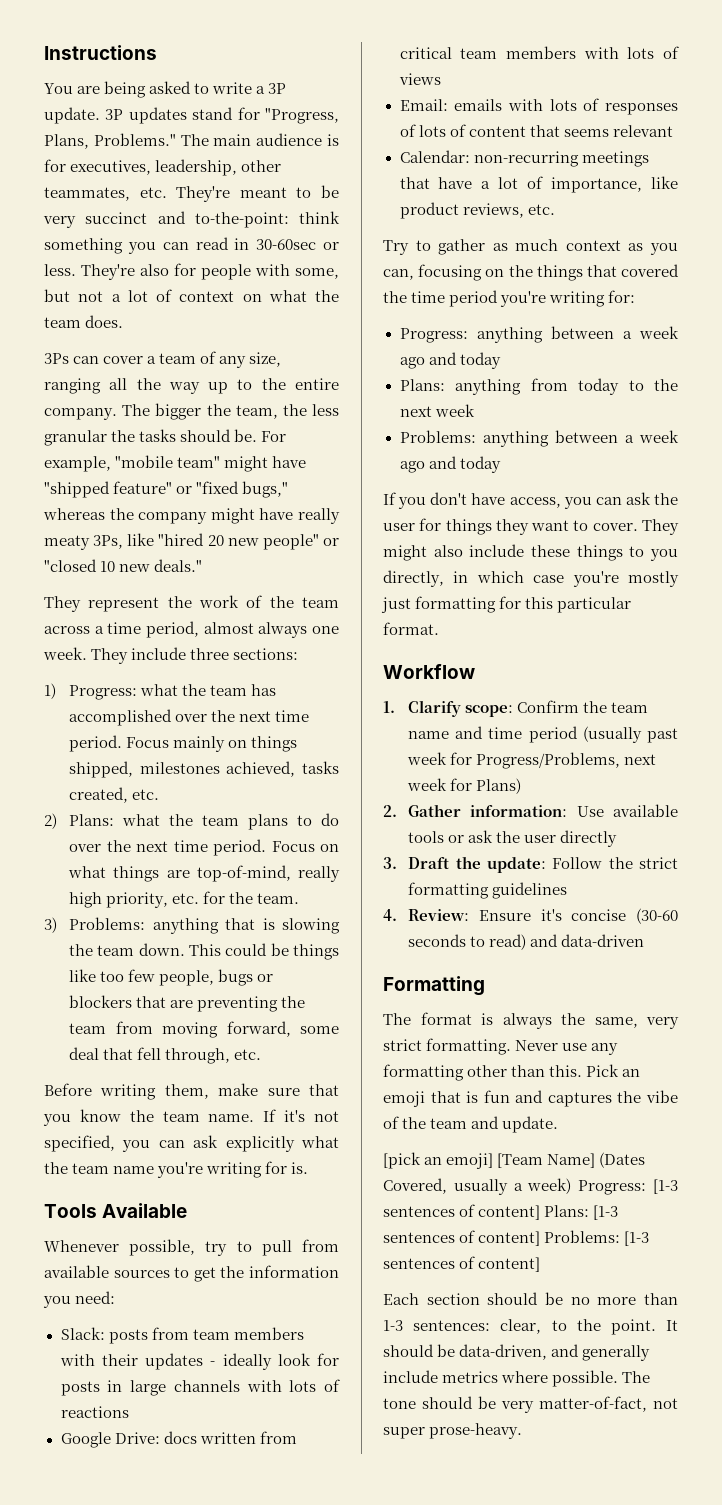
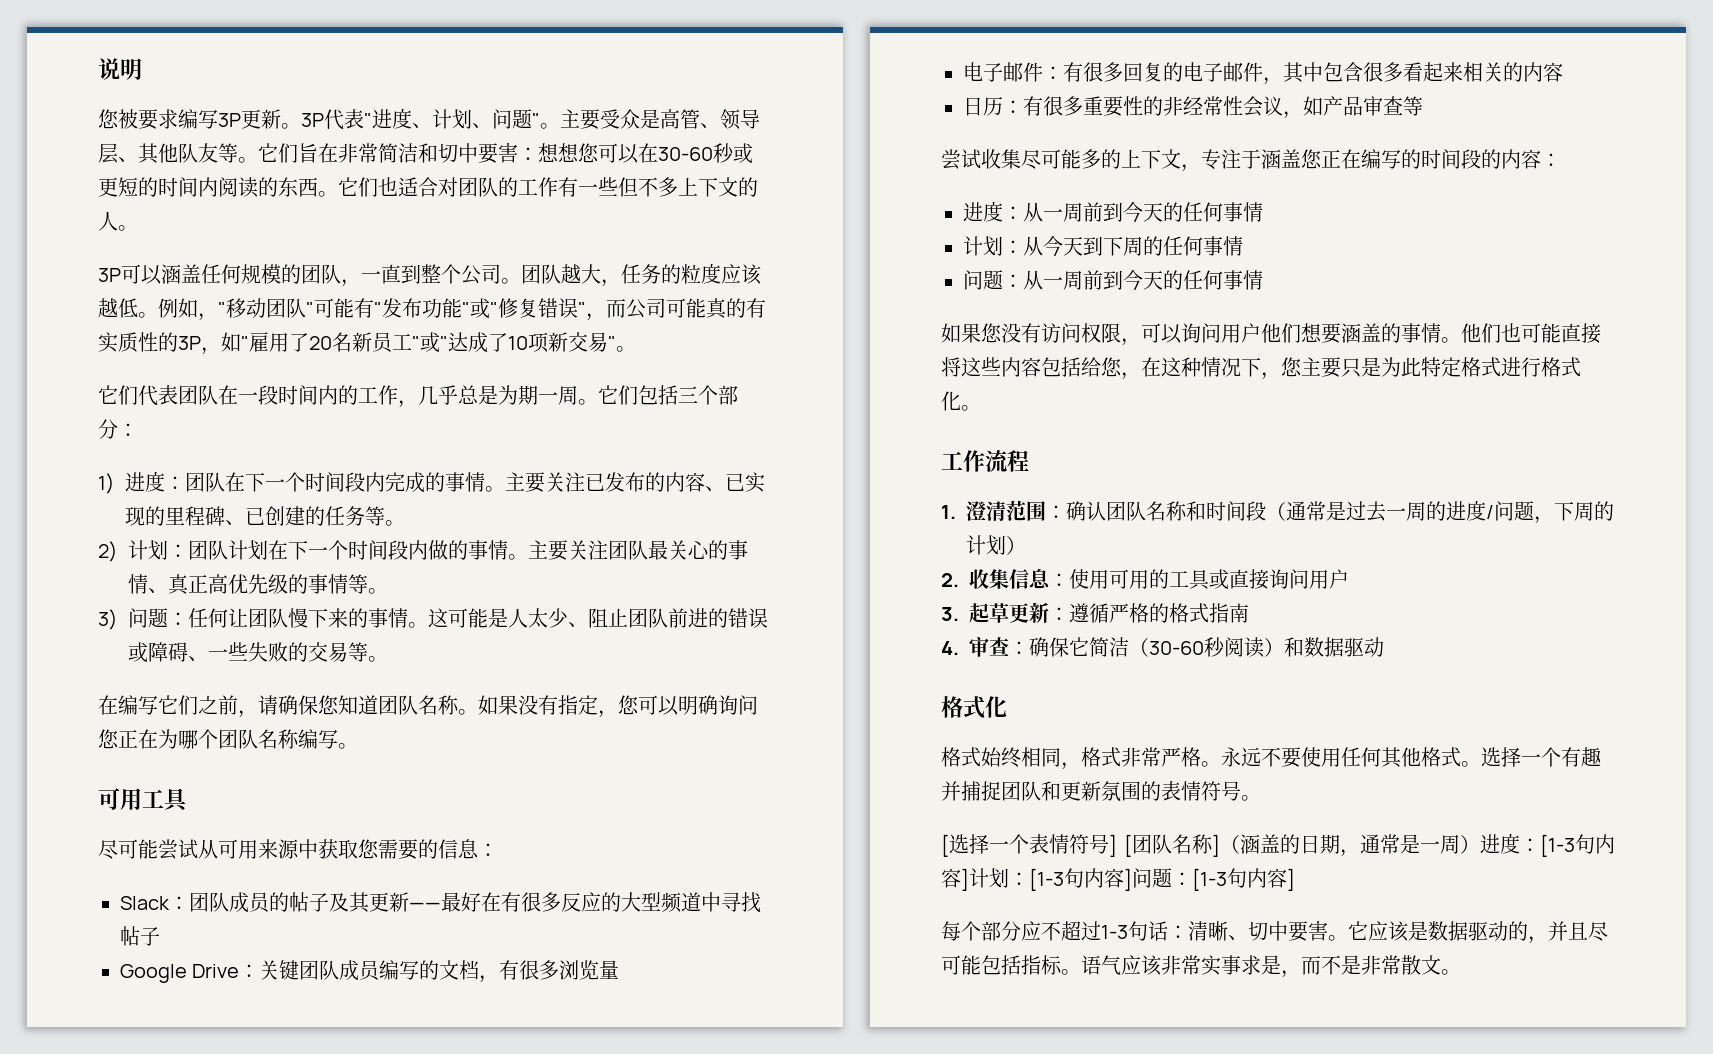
- Instructions
- You are being asked to write a 3P update. 3P updates stand for "Progress, Plans, Problems." The main audience is for executives, leadership, other teammates, etc. They're meant to be very succinct and to-the-point: think something you can read in 30-60sec or less. They're also for people with some, but not a lot of context on what the team does.
- 3Ps can cover a team of any size, ranging all the way up to the entire company. The bigger the team, the less granular the tasks should be. For example, "mobile team" might have "shipped feature" or "fixed bugs," whereas the company might have really meaty 3Ps, like "hired 20 new people" or "closed 10 new deals."
- They represent the work of the team across a time period, almost always one week. They include three sections:
- 1) Progress: what the team has accomplished over the next time period. Focus mainly on things shipped, milestones achieved, tasks created, etc.
- 2) Plans: what the team plans to do over the next time period. Focus on what things are top-of-mind, really high priority, etc. for the team.
- 3) Problems: anything that is slowing the team down. This could be things like too few people, bugs or blockers that are preventing the team from moving forward, some deal that fell through, etc.
- Before writing them, make sure that you know the team name. If it's not specified, you can ask explicitly what the team name you're writing for is.
- Tools Available
- Whenever possible, try to pull from available sources to get the information you need:
- Slack: posts from team members with their updates - ideally look for posts in large channels with lots of reactions
- Google Drive: docs written from critical team members with lots of views
- Email: emails with lots of responses of lots of content that seems relevant
- Calendar: non-recurring meetings that have a lot of importance, like product reviews, etc.
- Try to gather as much context as you can, focusing on the things that covered the time period you're writing for:
- Progress: anything between a week ago and today
- Plans: anything from today to the next week
- Problems: anything between a week ago and today
- If you don't have access, you can ask the user for things they want to cover. They might also include these things to you directly, in which case you're mostly just formatting for this particular format.
- Workflow
- 1. Clarify scope: Confirm the team name and time period (usually past week for Progress/Problems, next week for Plans)
- 2. Gather information: Use available tools or ask the user directly
- 3. Draft the update: Follow the strict formatting guidelines
- 4. Review: Ensure it's concise (30-60 seconds to read) and data-driven
- Formatting
- The format is always the same, very strict formatting. Never use any formatting other than this. Pick an emoji that is fun and captures the vibe of the team and update.
- [pick an emoji] [Team Name] (Dates Covered, usually a week) Progress: [1-3 sentences of content] Plans: [1-3 sentences of content] Problems: [1-3 sentences of content]
- Each section should be no more than 1-3 sentences: clear, to the point. It should be data-driven, and generally include metrics where possible. The tone should be very matter-of-fact, not super prose-heavy.
+ 说明
+ 您被要求编写3P更新。3P代表"进度、计划、问题"。主要受众是高管、领导层、其他队友等。它们旨在非常简洁和切中要害：想想您可以在30-60秒或更短的时间内阅读的东西。它们也适合对团队的工作有一些但不多上下文的人。
+ 3P可以涵盖任何规模的团队，一直到整个公司。团队越大，任务的粒度应该越低。例如，"移动团队"可能有"发布功能"或"修复错误"，而公司可能真的有实质性的3P，如"雇用了20名新员工"或"达成了10项新交易"。
+ 它们代表团队在一段时间内的工作，几乎总是为期一周。它们包括三个部分：
+ 1)进度：团队在下一个时间段内完成的事情。主要关注已发布的内容、已实现的里程碑、已创建的任务等。
+ 2)计划：团队计划在下一个时间段内做的事情。主要关注团队最关心的事情、真正高优先级的事情等。
+ 3)问题：任何让团队慢下来的事情。这可能是人太少、阻止团队前进的错误或障碍、一些失败的交易等。
+ 在编写它们之前，请确保您知道团队名称。如果没有指定，您可以明确询问您正在为哪个团队名称编写。
+ 可用工具
+ 尽可能尝试从可用来源中获取您需要的信息：
+ Slack：团队成员的帖子及其更新——最好在有很多反应的大型频道中寻找帖子
+ Google Drive：关键团队成员编写的文档，有很多浏览量
+ 电子邮件：有很多回复的电子邮件，其中包含很多看起来相关的内容
+ 日历：有很多重要性的非经常性会议，如产品审查等
+ 尝试收集尽可能多的上下文，专注于涵盖您正在编写的时间段的内容：
+ 进度：从一周前到今天的任何事情
+ 计划：从今天到下周的任何事情
+ 问题：从一周前到今天的任何事情
+ 如果您没有访问权限，可以询问用户他们想要涵盖的事情。他们也可能直接将这些内容包括给您，在这种情况下，您主要只是为此特定格式进行格式化。
+ 工作流程
+ 1.澄清范围：确认团队名称和时间段（通常是过去一周的进度/问题，下周的计划）
+ 2.收集信息：使用可用的工具或直接询问用户
+ 3.起草更新：遵循严格的格式指南
+ 4.审查：确保它简洁（30-60秒阅读）和数据驱动
+ 格式化
+ 格式始终相同，格式非常严格。永远不要使用任何其他格式。选择一个有趣并捕捉团队和更新氛围的表情符号。
+ [选择一个表情符号] [团队名称]（涵盖的日期，通常是一周）进度：[1-3句内容]计划：[1-3句内容]问题：[1-3句内容]
+ 每个部分应不超过1-3句话：清晰、切中要害。它应该是数据驱动的，并且尽可能包括指标。语气应该非常实事求是，而不是非常散文。

